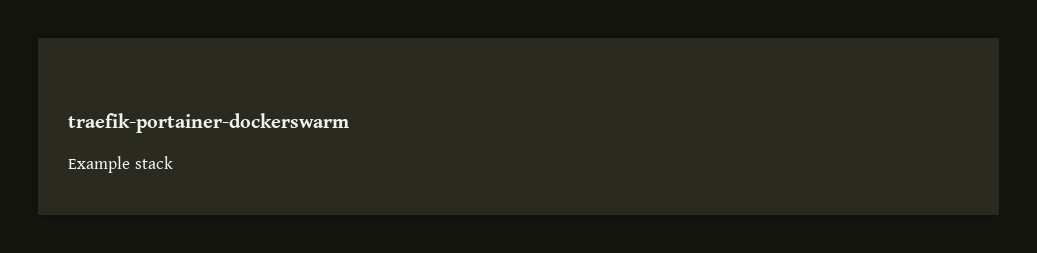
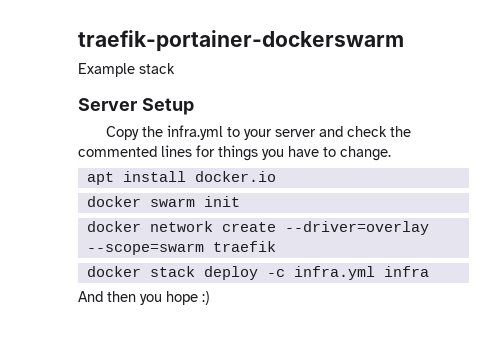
+ Server Setup
+ Copy the infra.yml to your server and check the commented lines for things you have to change.
+ apt install docker.io
+ docker swarm init
+ docker network create --driver=overlay --scope=swarm traefik
+ docker stack deploy -c infra.yml infra
+ And then you hope :)

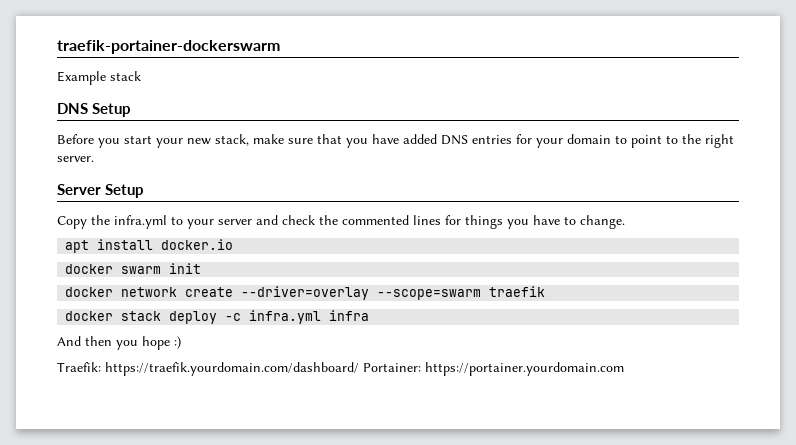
+ DNS Setup
+ Before you start your new stack, make sure that you have added DNS entries for your domain to point to the right server.
+ Traefik: https://traefik.yourdomain.com/dashboard/ Portainer: https://portainer.yourdomain.com

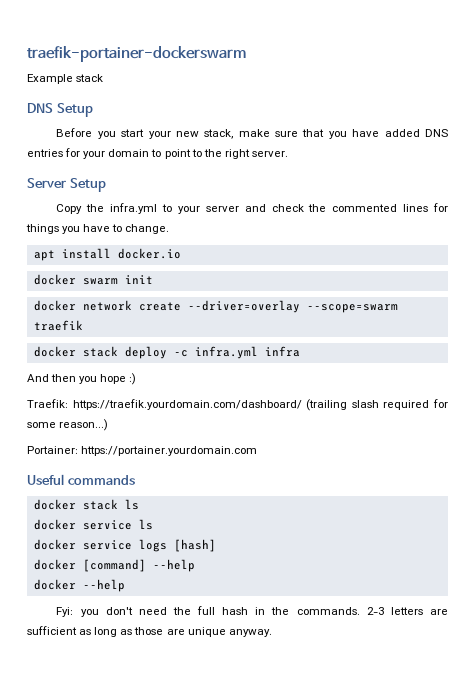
- Traefik: https://traefik.yourdomain.com/dashboard/ Portainer: https://portainer.yourdomain.com
+ Traefik: https://traefik.yourdomain.com/dashboard/ (trailing slash required for some reason...)
+ Portainer: https://portainer.yourdomain.com
+ Useful commands
+ docker stack ls
+ docker service ls
+ docker service logs [hash]
+ docker [command] --help
+ docker --help
+ Fyi: you don't need the full hash in the commands. 2-3 letters are sufficient as long as those are unique anyway.

